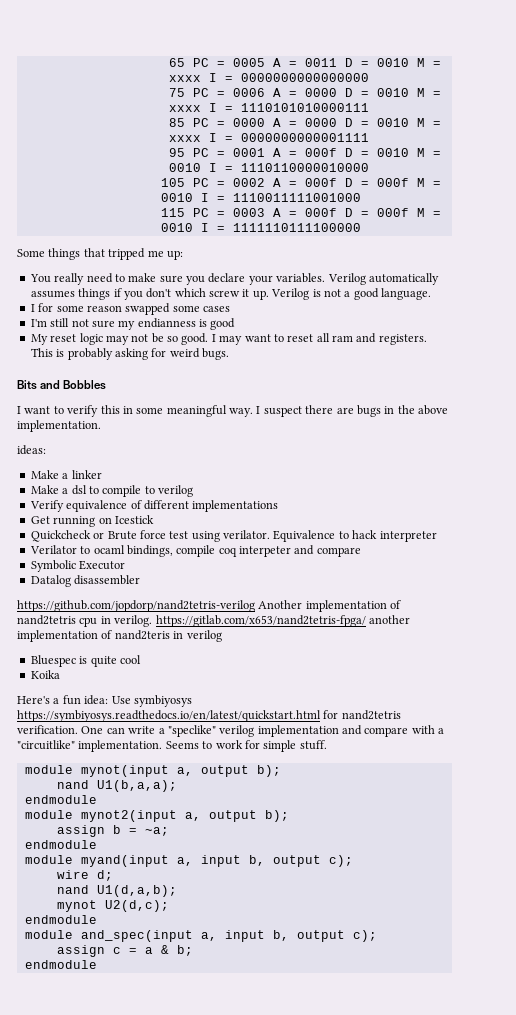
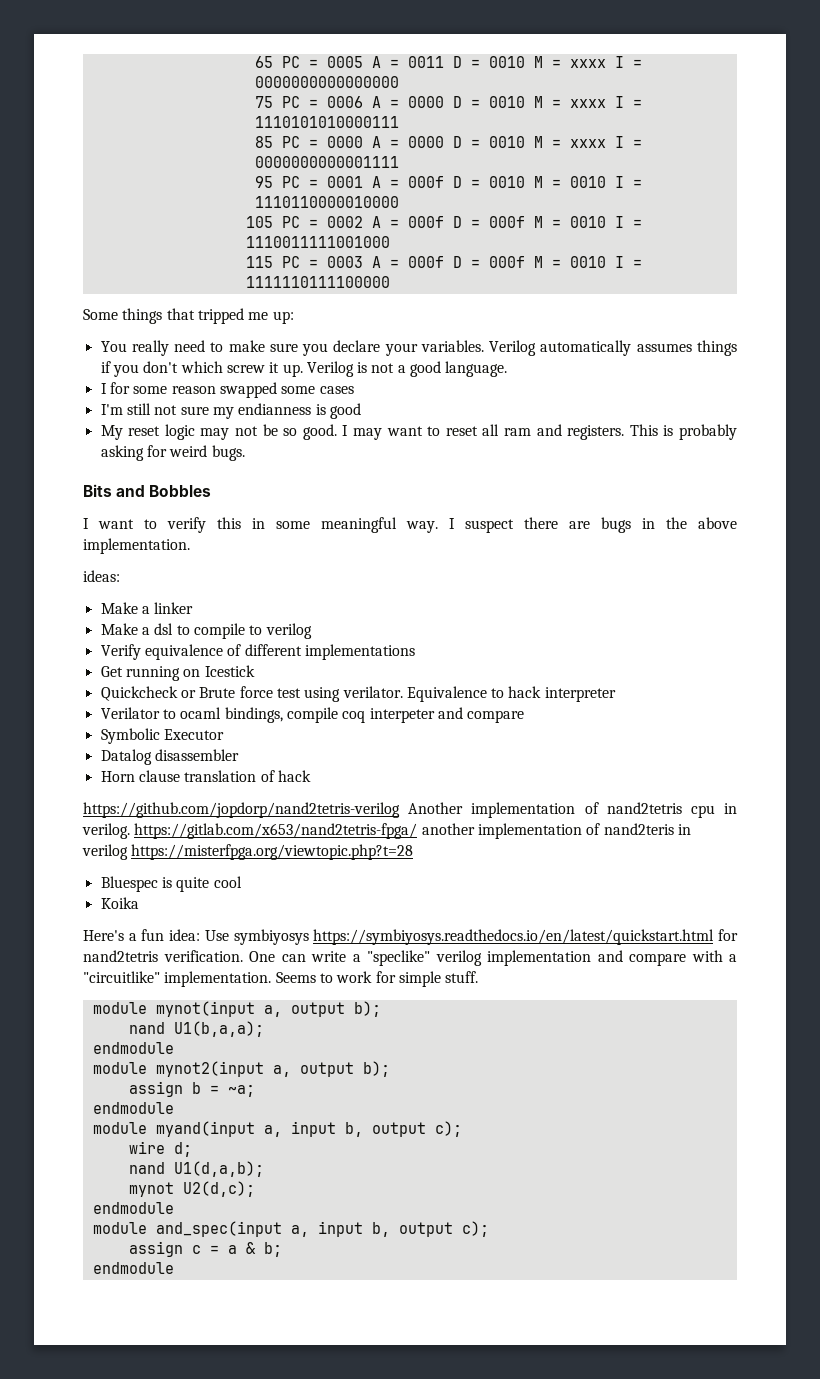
+ Horn clause translation of hack
- https://github.com/jopdorp/nand2tetris-verilog Another implementation of nand2tetris cpu in verilog. https://gitlab.com/x653/nand2tetris-fpga/ another implementation of nand2teris in verilog
+ https://github.com/jopdorp/nand2tetris-verilog Another implementation of nand2tetris cpu in verilog. https://gitlab.com/x653/nand2tetris-fpga/ another implementation of nand2teris in verilog https://misterfpga.org/viewtopic.php?t=28

